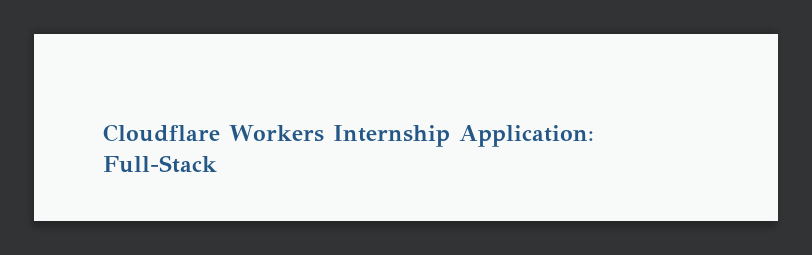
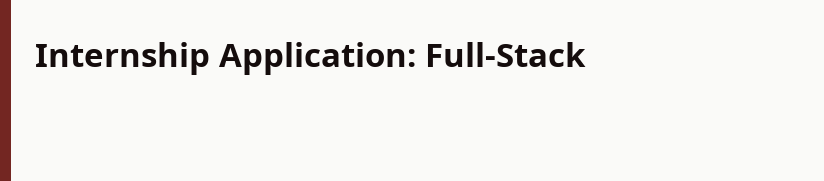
- Cloudflare Workers Internship Application: Full-Stack
+ Internship Application: Full-Stack

